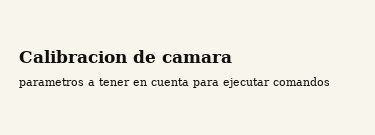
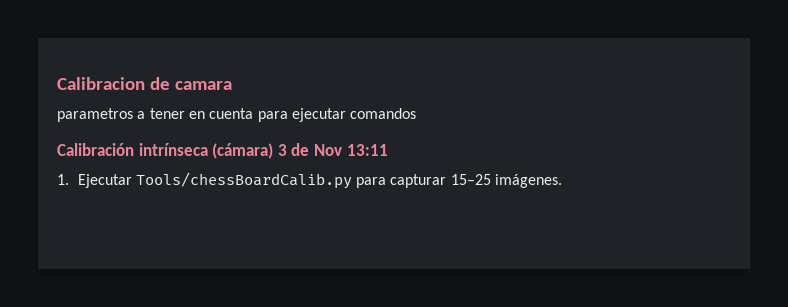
+ Calibración intrínseca (cámara) 3 de Nov 13:11
+ 1. Ejecutar Tools/chessBoardCalib.py para capturar 15–25 imágenes.

